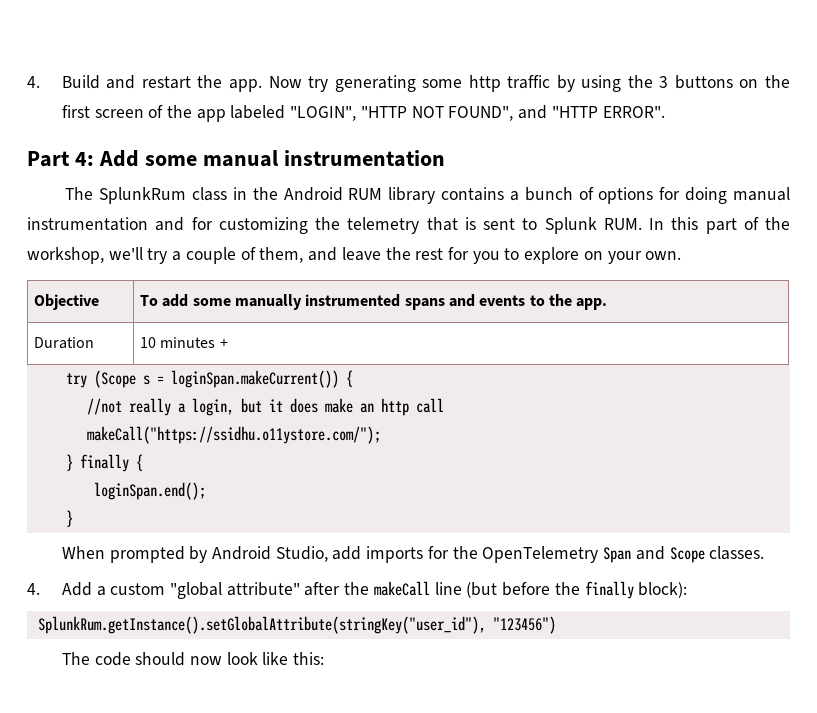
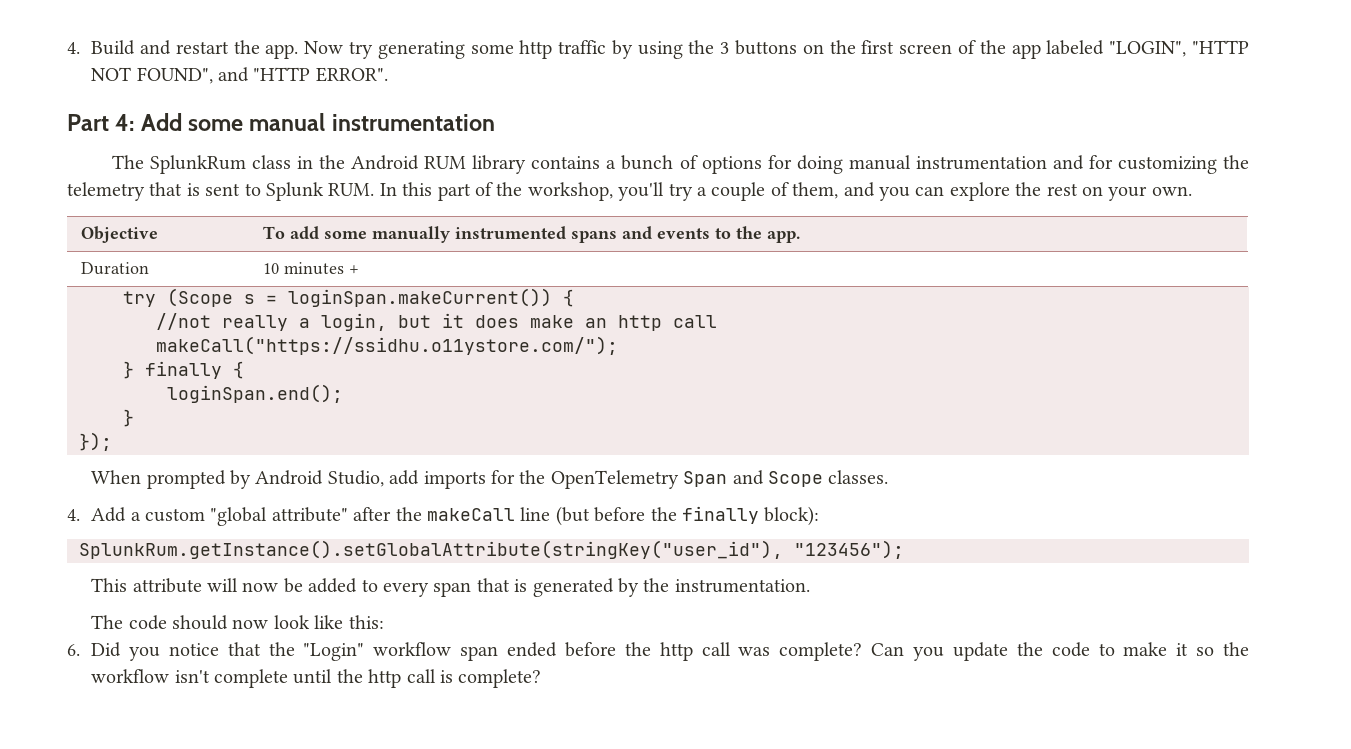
- The SplunkRum class in the Android RUM library contains a bunch of options for doing manual instrumentation and for customizing the telemetry that is sent to Splunk RUM. In this part of the workshop, we'll try a couple of them, and leave the rest for you to explore on your own.
+ The SplunkRum class in the Android RUM library contains a bunch of options for doing manual instrumentation and for customizing the telemetry that is sent to Splunk RUM. In this part of the workshop, you'll try a couple of them, and you can explore the rest on your own.
+ });
- SplunkRum.getInstance().setGlobalAttribute(stringKey("user_id"), "123456")
+ SplunkRum.getInstance().setGlobalAttribute(stringKey("user_id"), "123456");
+ This attribute will now be added to every span that is generated by the instrumentation.
+ 6. Did you notice that the "Login" workflow span ended before the http call was complete? Can you update the code to make it so the workflow isn't complete until the http call is complete?

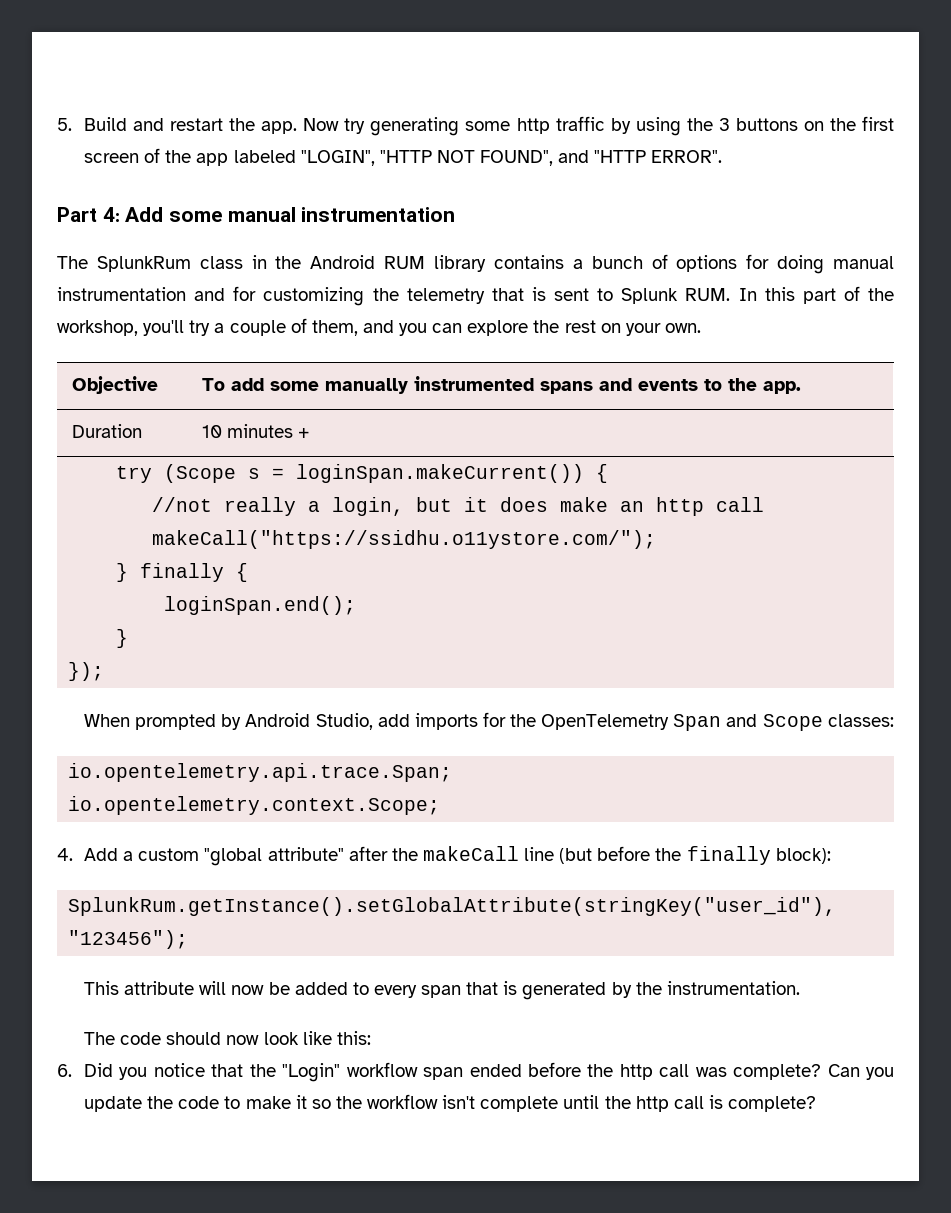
- 4. Build and restart the app.
+ 5. Build and restart the app.
- When prompted by Android Studio, add imports for the OpenTelemetry Span and Scope classes.
+ When prompted by Android Studio, add imports for the OpenTelemetry Span and Scope classes:
+ io.opentelemetry.api.trace.Span;
+ io.opentelemetry.context.Scope;

